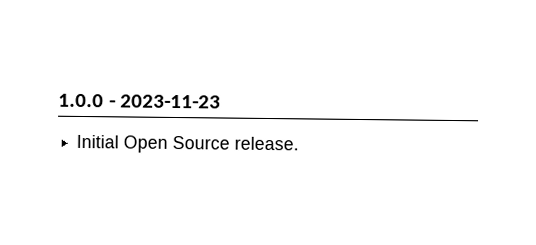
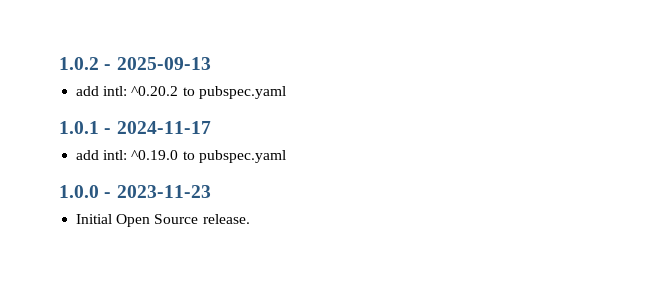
+ 1.0.2 - 2025-09-13
+ add intl: ^0.20.2 to pubspec.yaml
+ 1.0.1 - 2024-11-17
+ add intl: ^0.19.0 to pubspec.yaml

